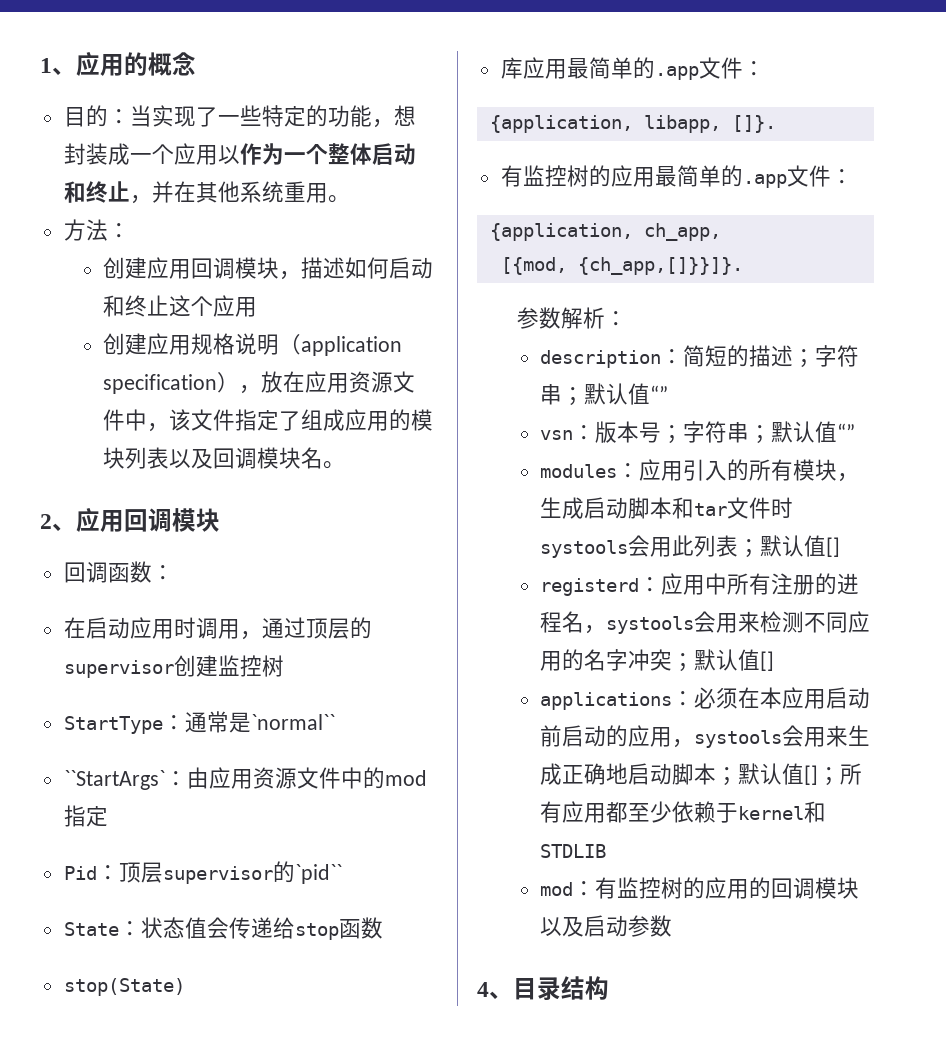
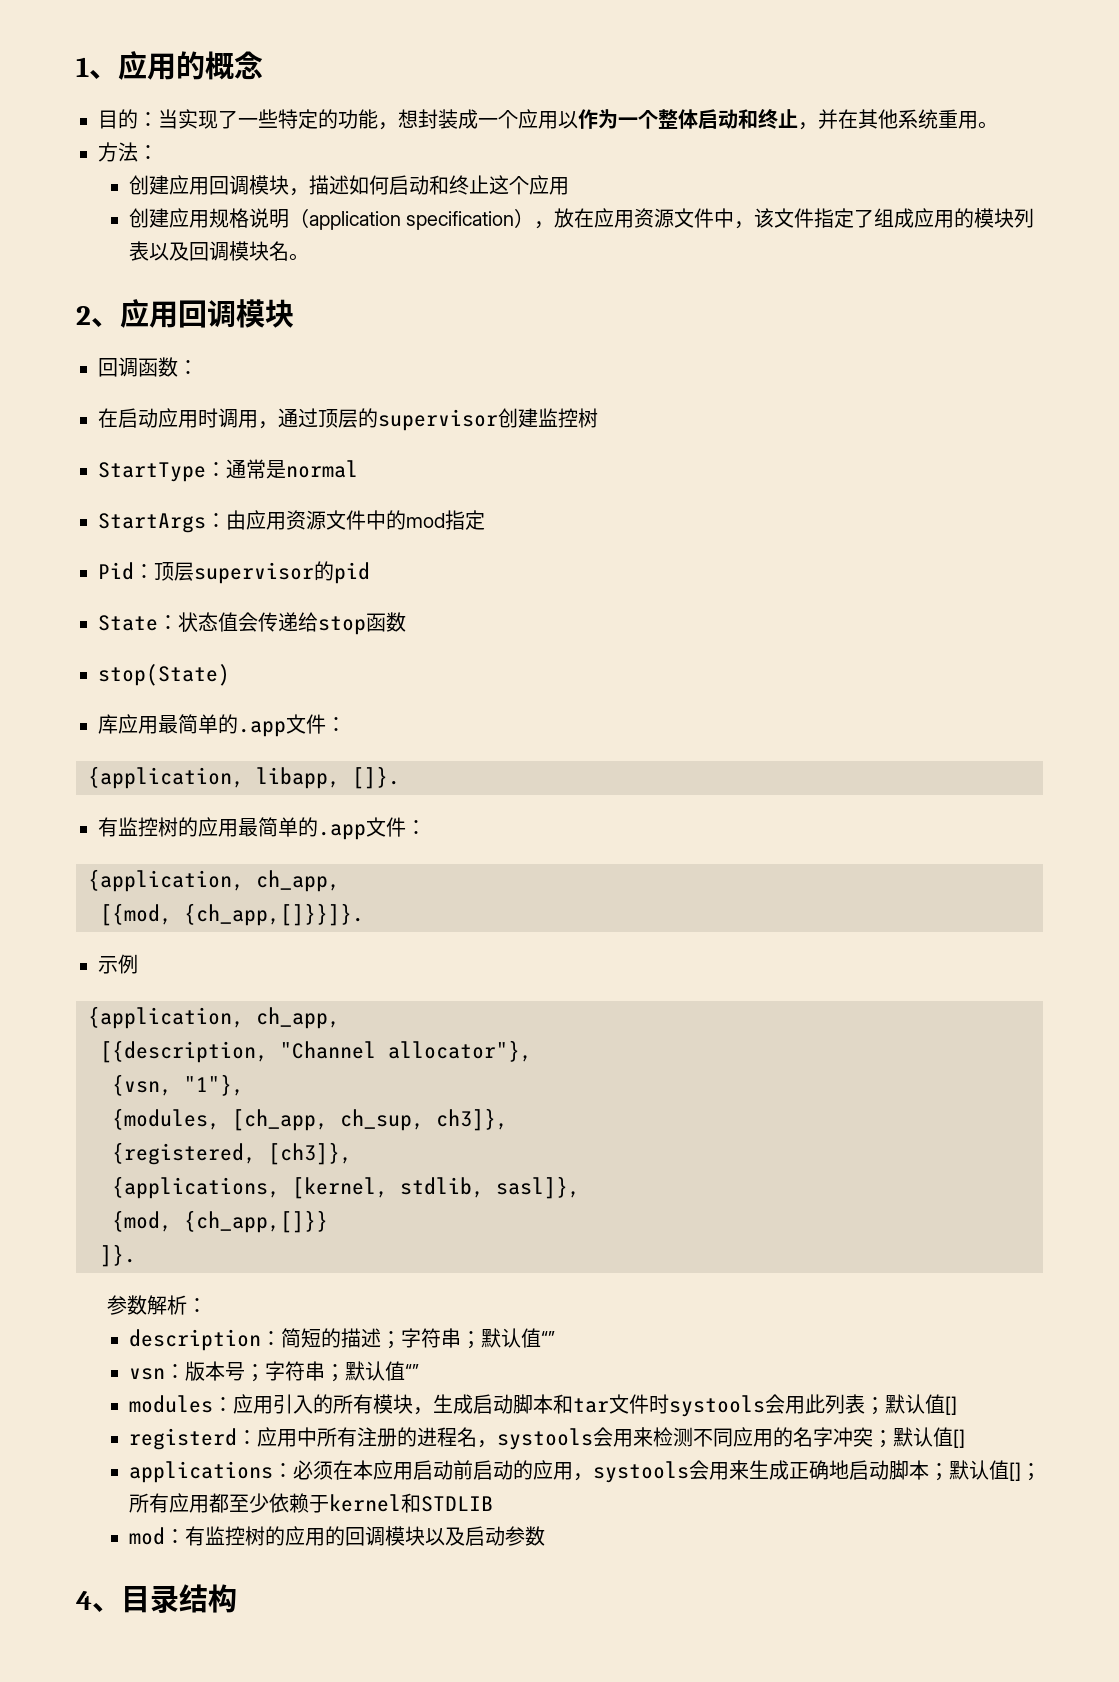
- StartType：通常是`normal``
- ``StartArgs`：由应用资源文件中的mod指定
+ StartType：通常是normal
+ StartArgs：由应用资源文件中的mod指定
- Pid：顶层supervisor的`pid``
+ Pid：顶层supervisor的pid
+ 示例
+ {application, ch_app,
+ [{description, "Channel allocator"},
+ {vsn, "1"},
+ {modules, [ch_app, ch_sup, ch3]},
+ {registered, [ch3]},
+ {applications, [kernel, stdlib, sasl]},
+ {mod, {ch_app,[]}}
+ ]}.

